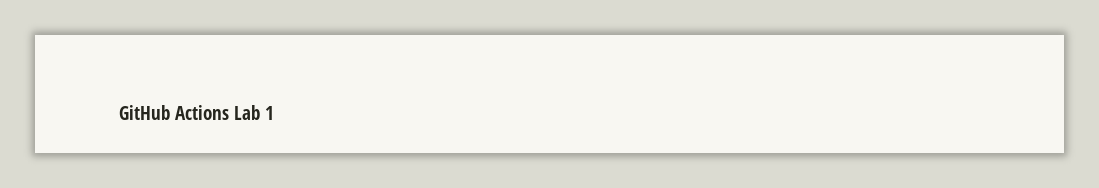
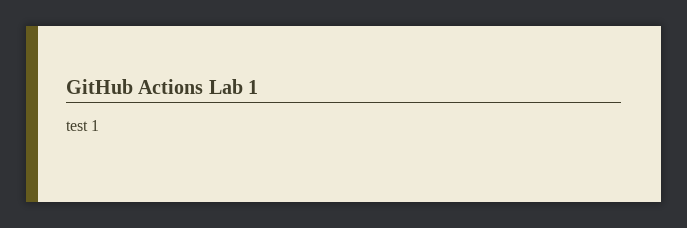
+ test 1

